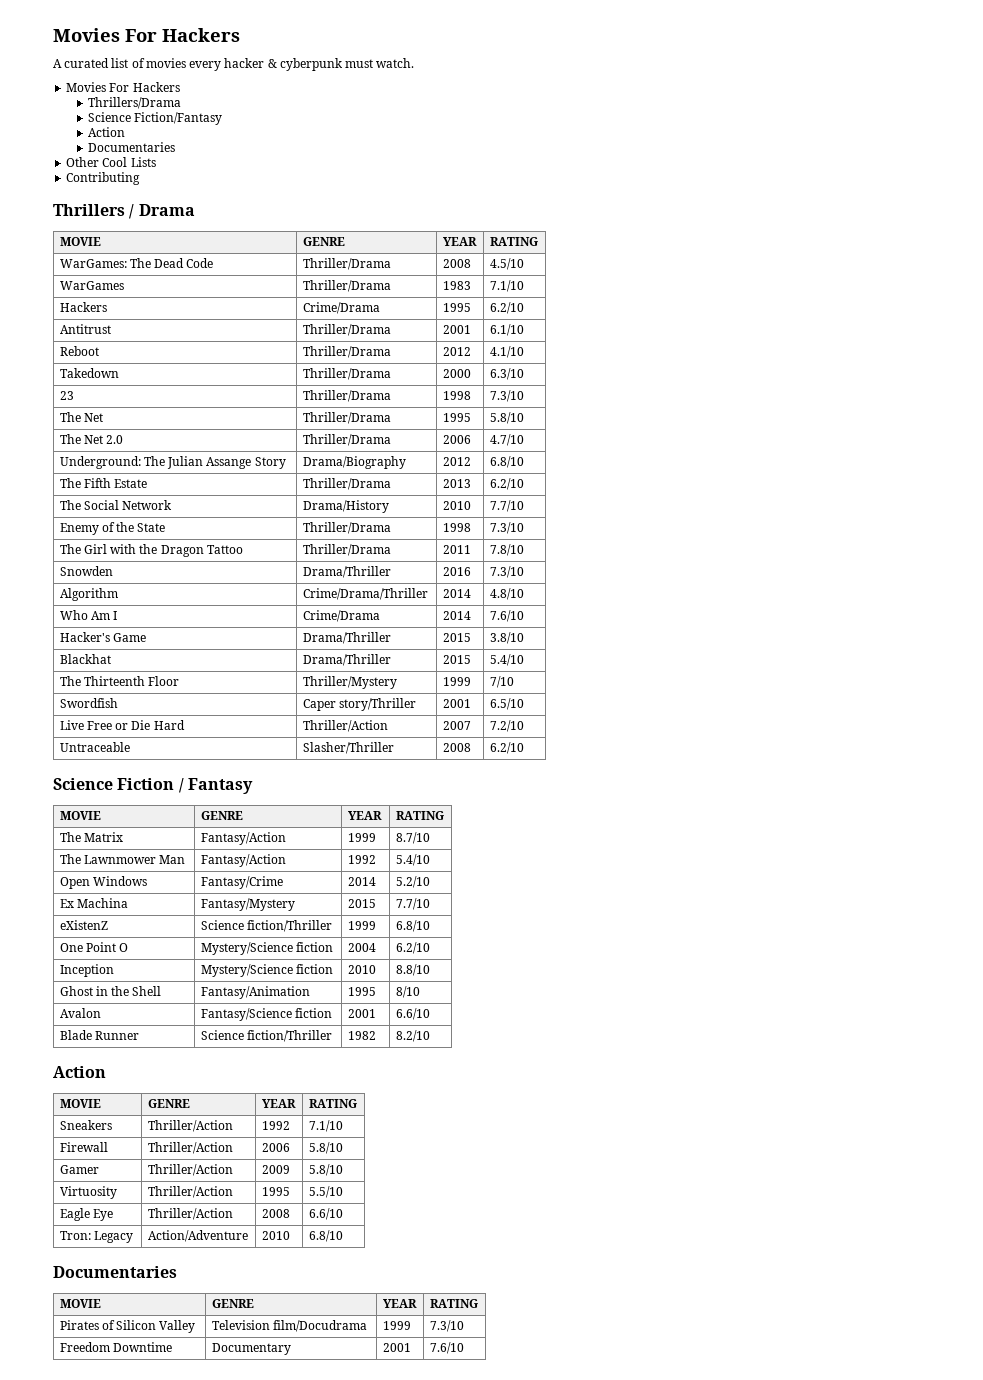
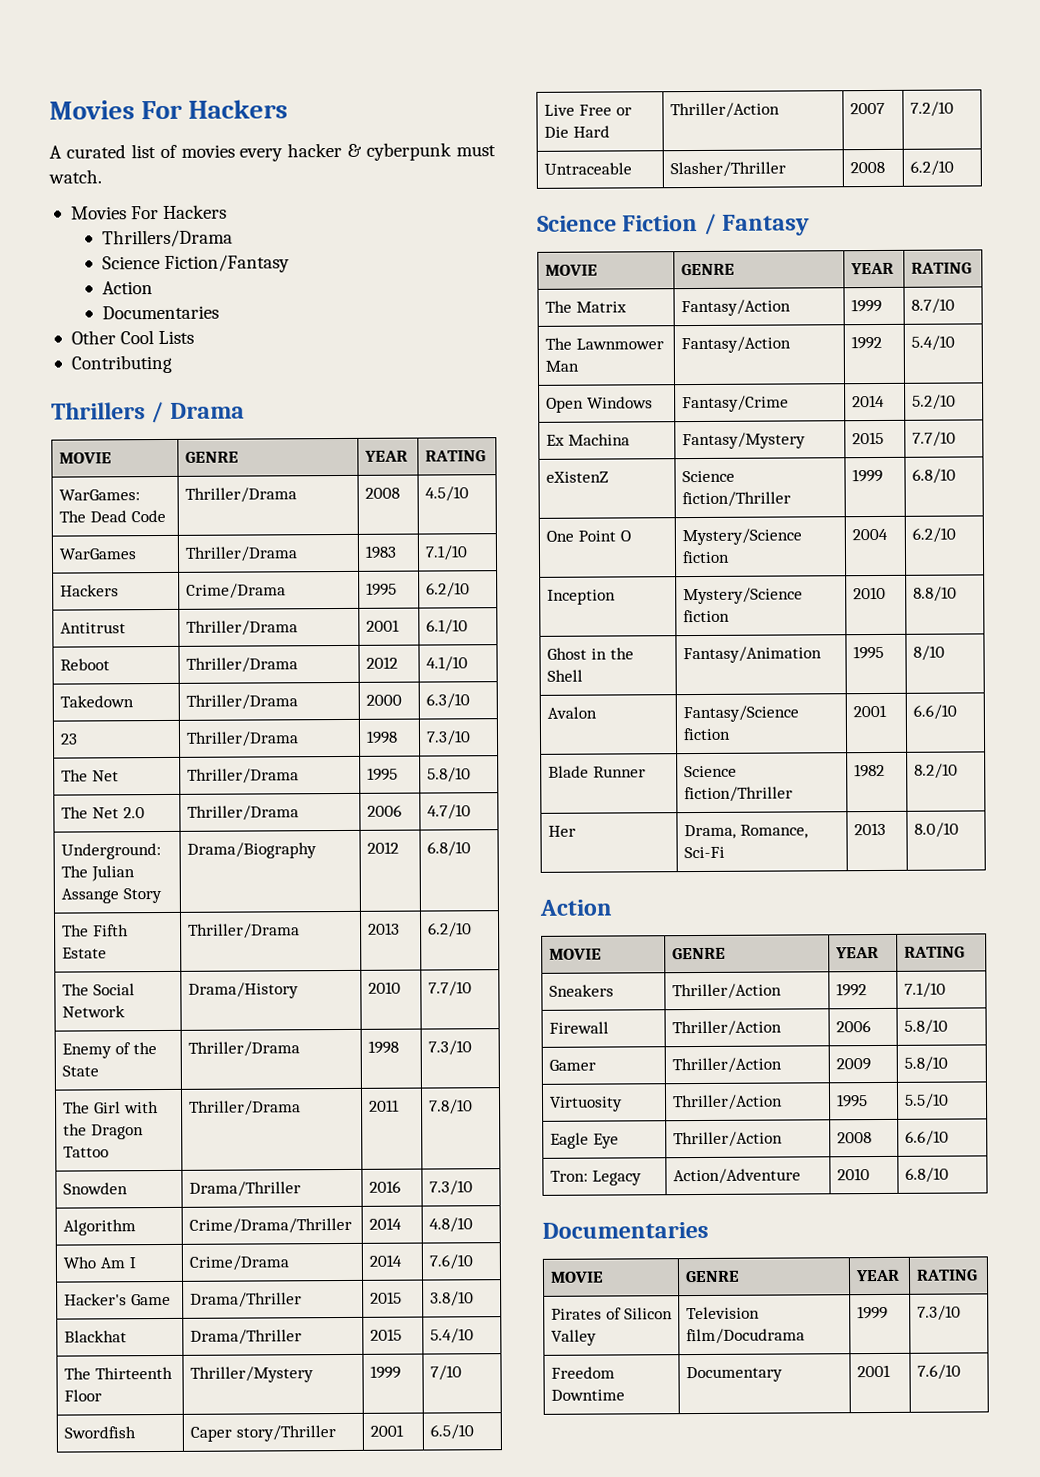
+ Her | Drama, Romance, Sci-Fi | 2013 | 8.0/10

